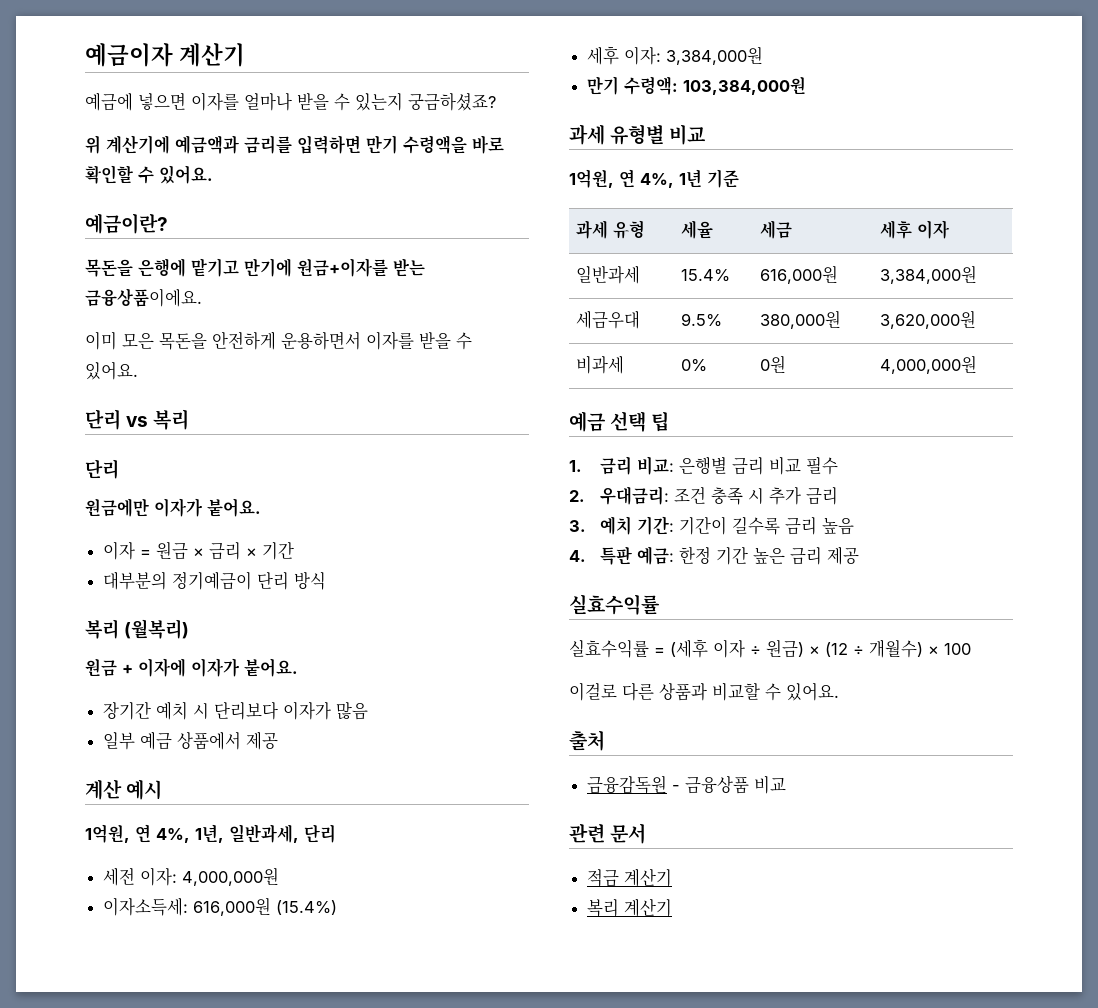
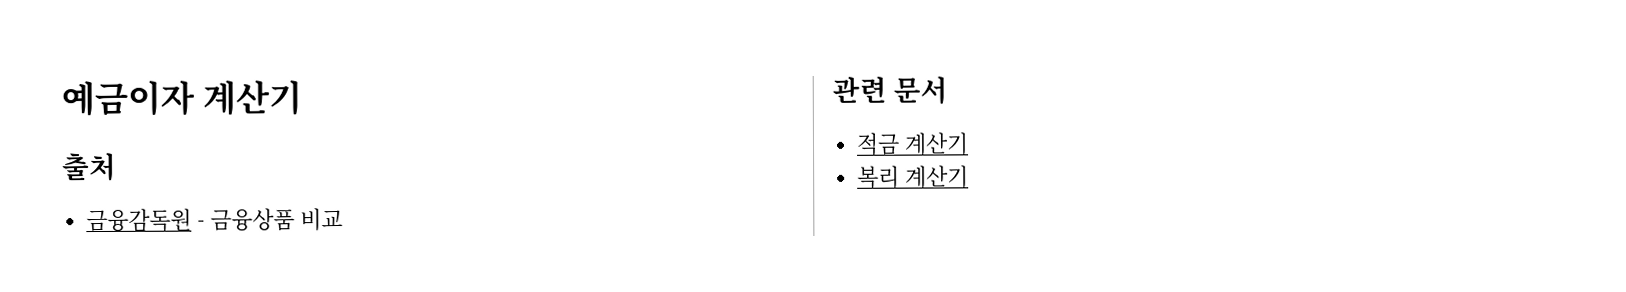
- 예금에 넣으면 이자를 얼마나 받을 수 있는지 궁금하셨죠?
- 위 계산기에 예금액과 금리를 입력하면 만기 수령액을 바로 확인할 수 있어요.
- 예금이란?
- 목돈을 은행에 맡기고 만기에 원금+이자를 받는 금융상품이에요.
- 이미 모은 목돈을 안전하게 운용하면서 이자를 받을 수 있어요.
- 단리 vs 복리
- 단리
- 원금에만 이자가 붙어요.
- 이자 = 원금 × 금리 × 기간
- 대부분의 정기예금이 단리 방식
- 복리 (월복리)
- 원금 + 이자에 이자가 붙어요.
- 장기간 예치 시 단리보다 이자가 많음
- 일부 예금 상품에서 제공
- 계산 예시
- 1억원, 연 4%, 1년, 일반과세, 단리
- 세전 이자: 4,000,000원
- 이자소득세: 616,000원 (15.4%)
- 세후 이자: 3,384,000원
- 만기 수령액: 103,384,000원
- 과세 유형별 비교
- 1억원, 연 4%, 1년 기준
- 과세 유형 | 세율 | 세금 | 세후 이자
- 일반과세 | 15.4% | 616,000원 | 3,384,000원
- 세금우대 | 9.5% | 380,000원 | 3,620,000원
- 비과세 | 0% | 0원 | 4,000,000원
- 예금 선택 팁
- 1. 금리 비교: 은행별 금리 비교 필수
- 2. 우대금리: 조건 충족 시 추가 금리
- 3. 예치 기간: 기간이 길수록 금리 높음
- 4. 특판 예금: 한정 기간 높은 금리 제공
- 실효수익률
- 실효수익률 = (세후 이자 ÷ 원금) × (12 ÷ 개월수) × 100
- 이걸로 다른 상품과 비교할 수 있어요.

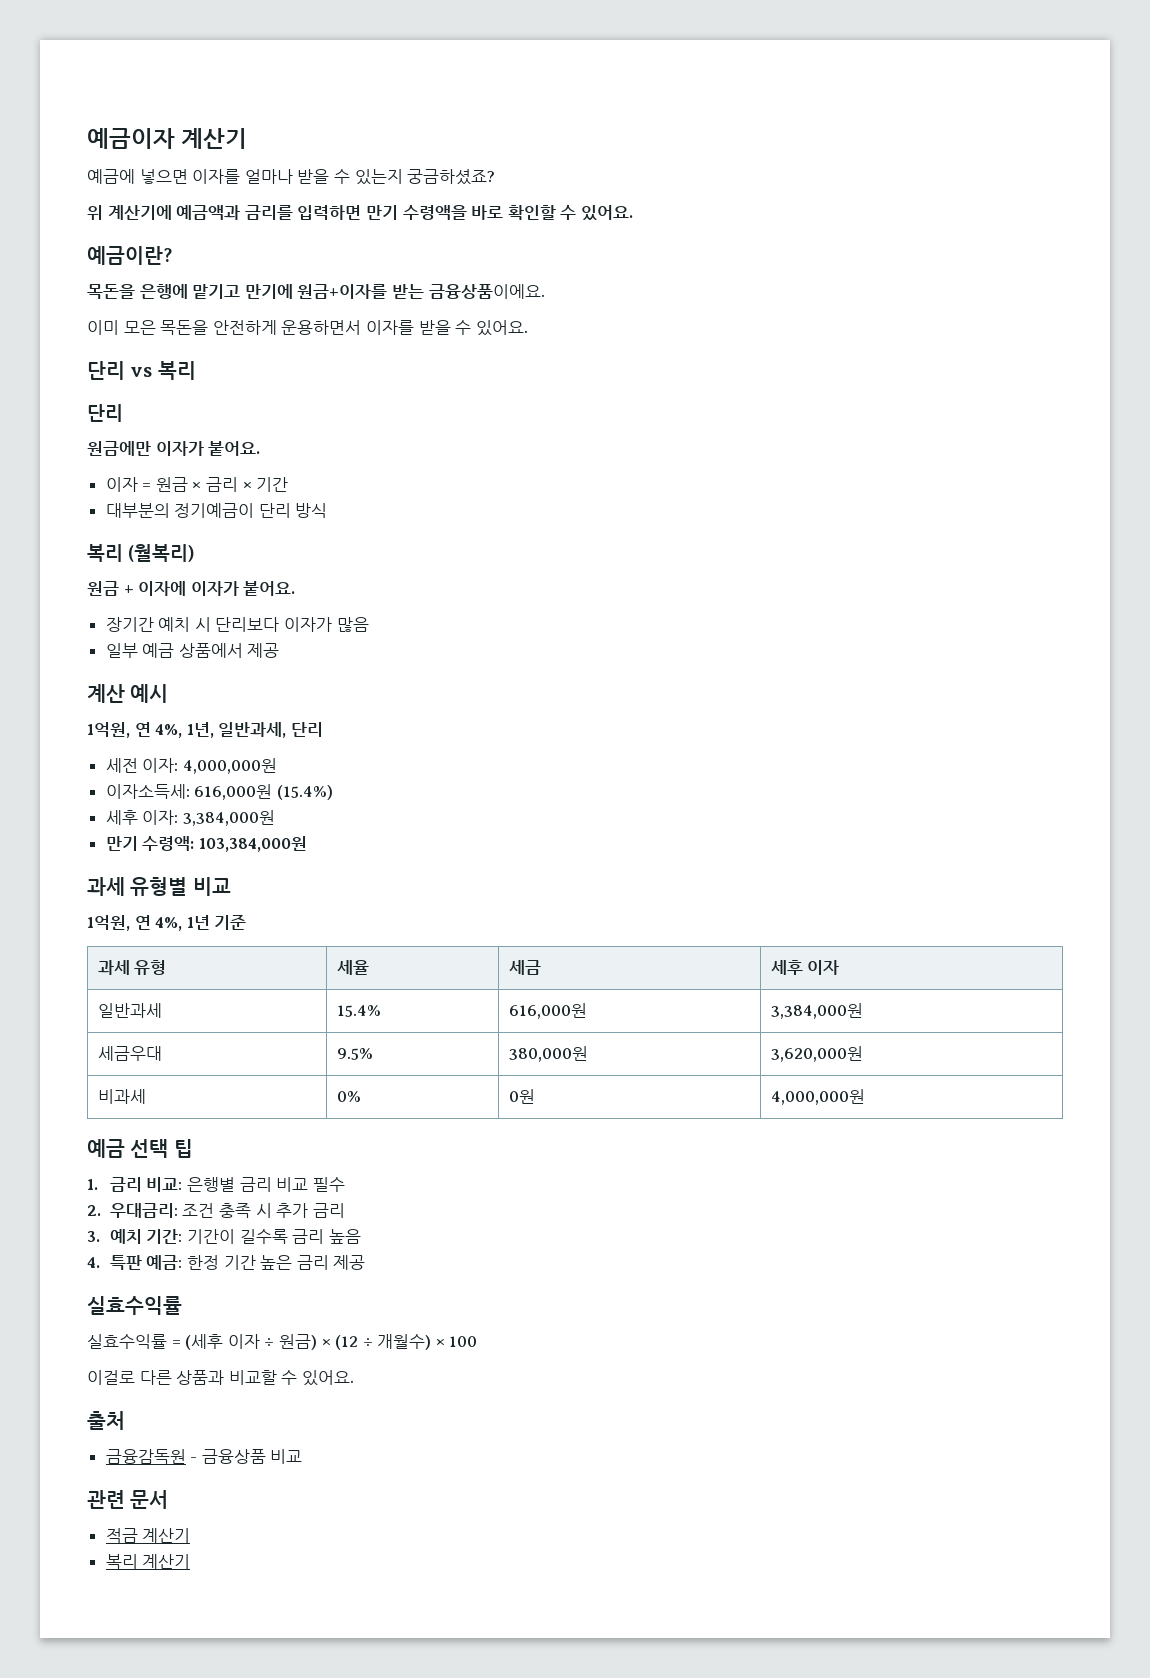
+ 예금에 넣으면 이자를 얼마나 받을 수 있는지 궁금하셨죠?
+ 위 계산기에 예금액과 금리를 입력하면 만기 수령액을 바로 확인할 수 있어요.
+ 예금이란?
+ 목돈을 은행에 맡기고 만기에 원금+이자를 받는 금융상품이에요.
+ 이미 모은 목돈을 안전하게 운용하면서 이자를 받을 수 있어요.
+ 단리 vs 복리
+ 단리
+ 원금에만 이자가 붙어요.
+ 이자 = 원금 × 금리 × 기간
+ 대부분의 정기예금이 단리 방식
+ 복리 (월복리)
+ 원금 + 이자에 이자가 붙어요.
+ 장기간 예치 시 단리보다 이자가 많음
+ 일부 예금 상품에서 제공
+ 계산 예시
+ 1억원, 연 4%, 1년, 일반과세, 단리
+ 세전 이자: 4,000,000원
+ 이자소득세: 616,000원 (15.4%)
+ 세후 이자: 3,384,000원
+ 만기 수령액: 103,384,000원
+ 과세 유형별 비교
+ 1억원, 연 4%, 1년 기준
+ 과세 유형 | 세율 | 세금 | 세후 이자
+ 일반과세 | 15.4% | 616,000원 | 3,384,000원
+ 세금우대 | 9.5% | 380,000원 | 3,620,000원
+ 비과세 | 0% | 0원 | 4,000,000원
+ 예금 선택 팁
+ 1. 금리 비교: 은행별 금리 비교 필수
+ 2. 우대금리: 조건 충족 시 추가 금리
+ 3. 예치 기간: 기간이 길수록 금리 높음
+ 4. 특판 예금: 한정 기간 높은 금리 제공
+ 실효수익률
+ 실효수익률 = (세후 이자 ÷ 원금) × (12 ÷ 개월수) × 100
+ 이걸로 다른 상품과 비교할 수 있어요.

